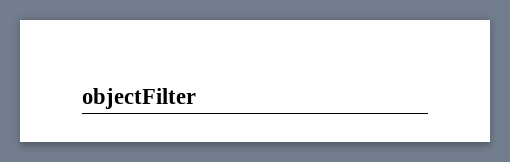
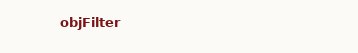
- objectFilter
+ objFilter

